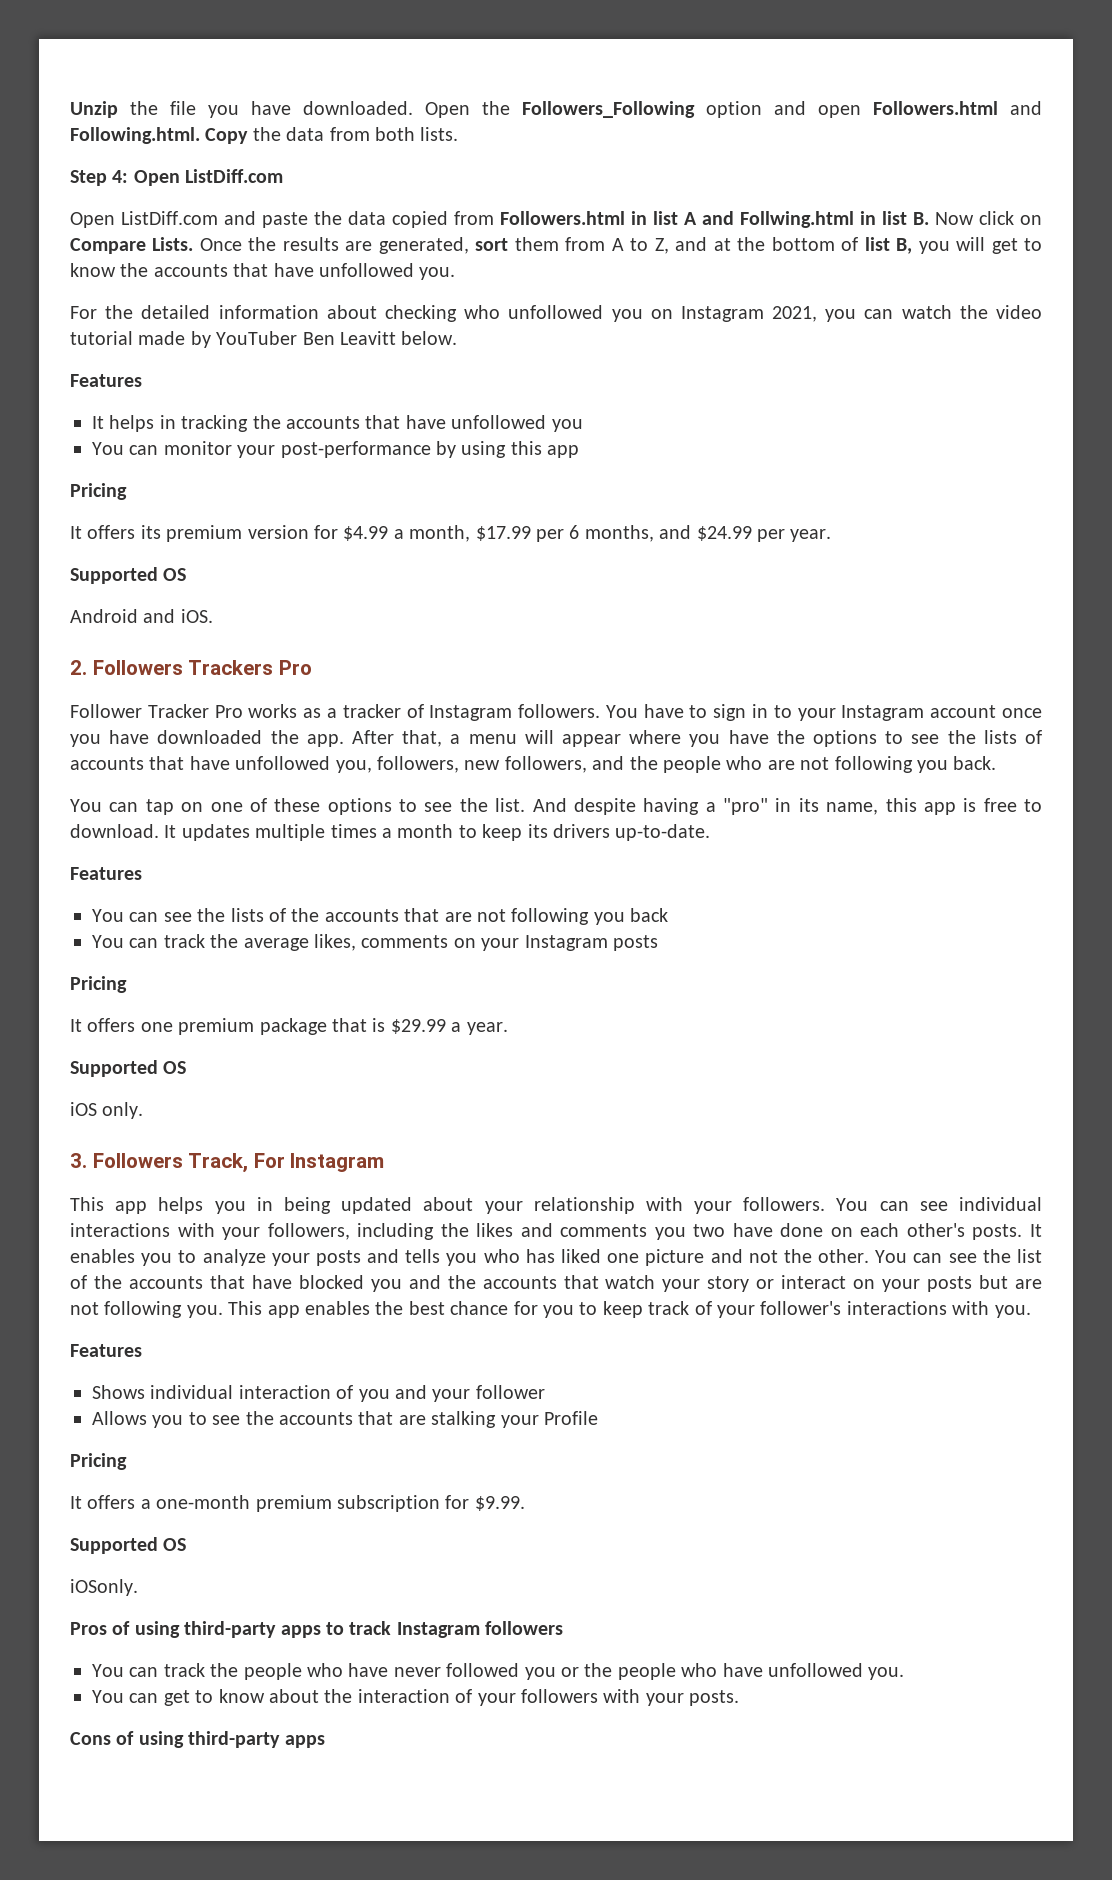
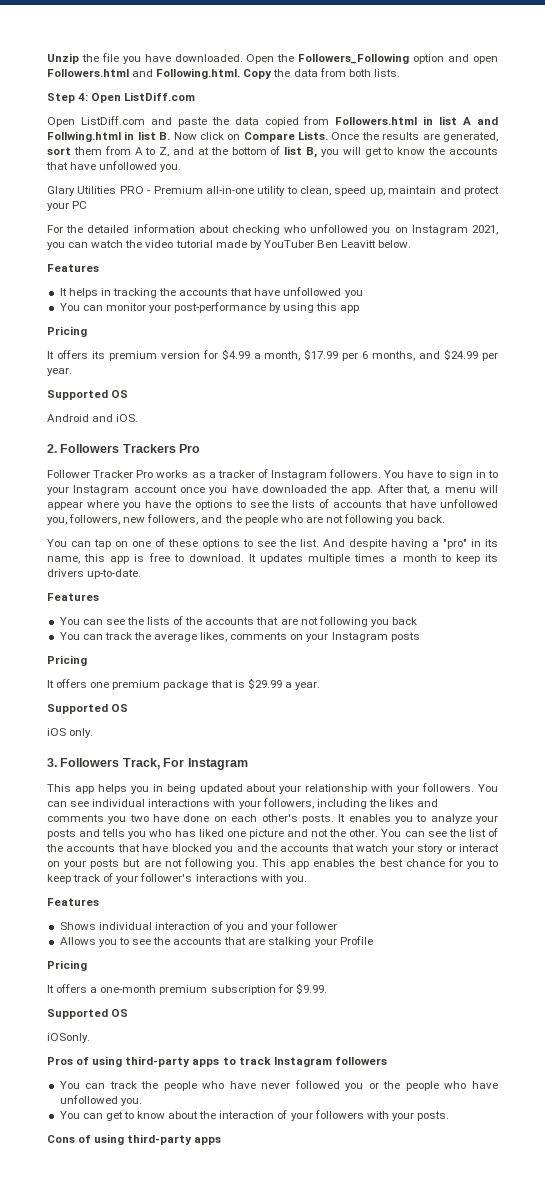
+ Glary Utilities PRO - Premium all-in-one utility to clean, speed up, maintain and protect your PC

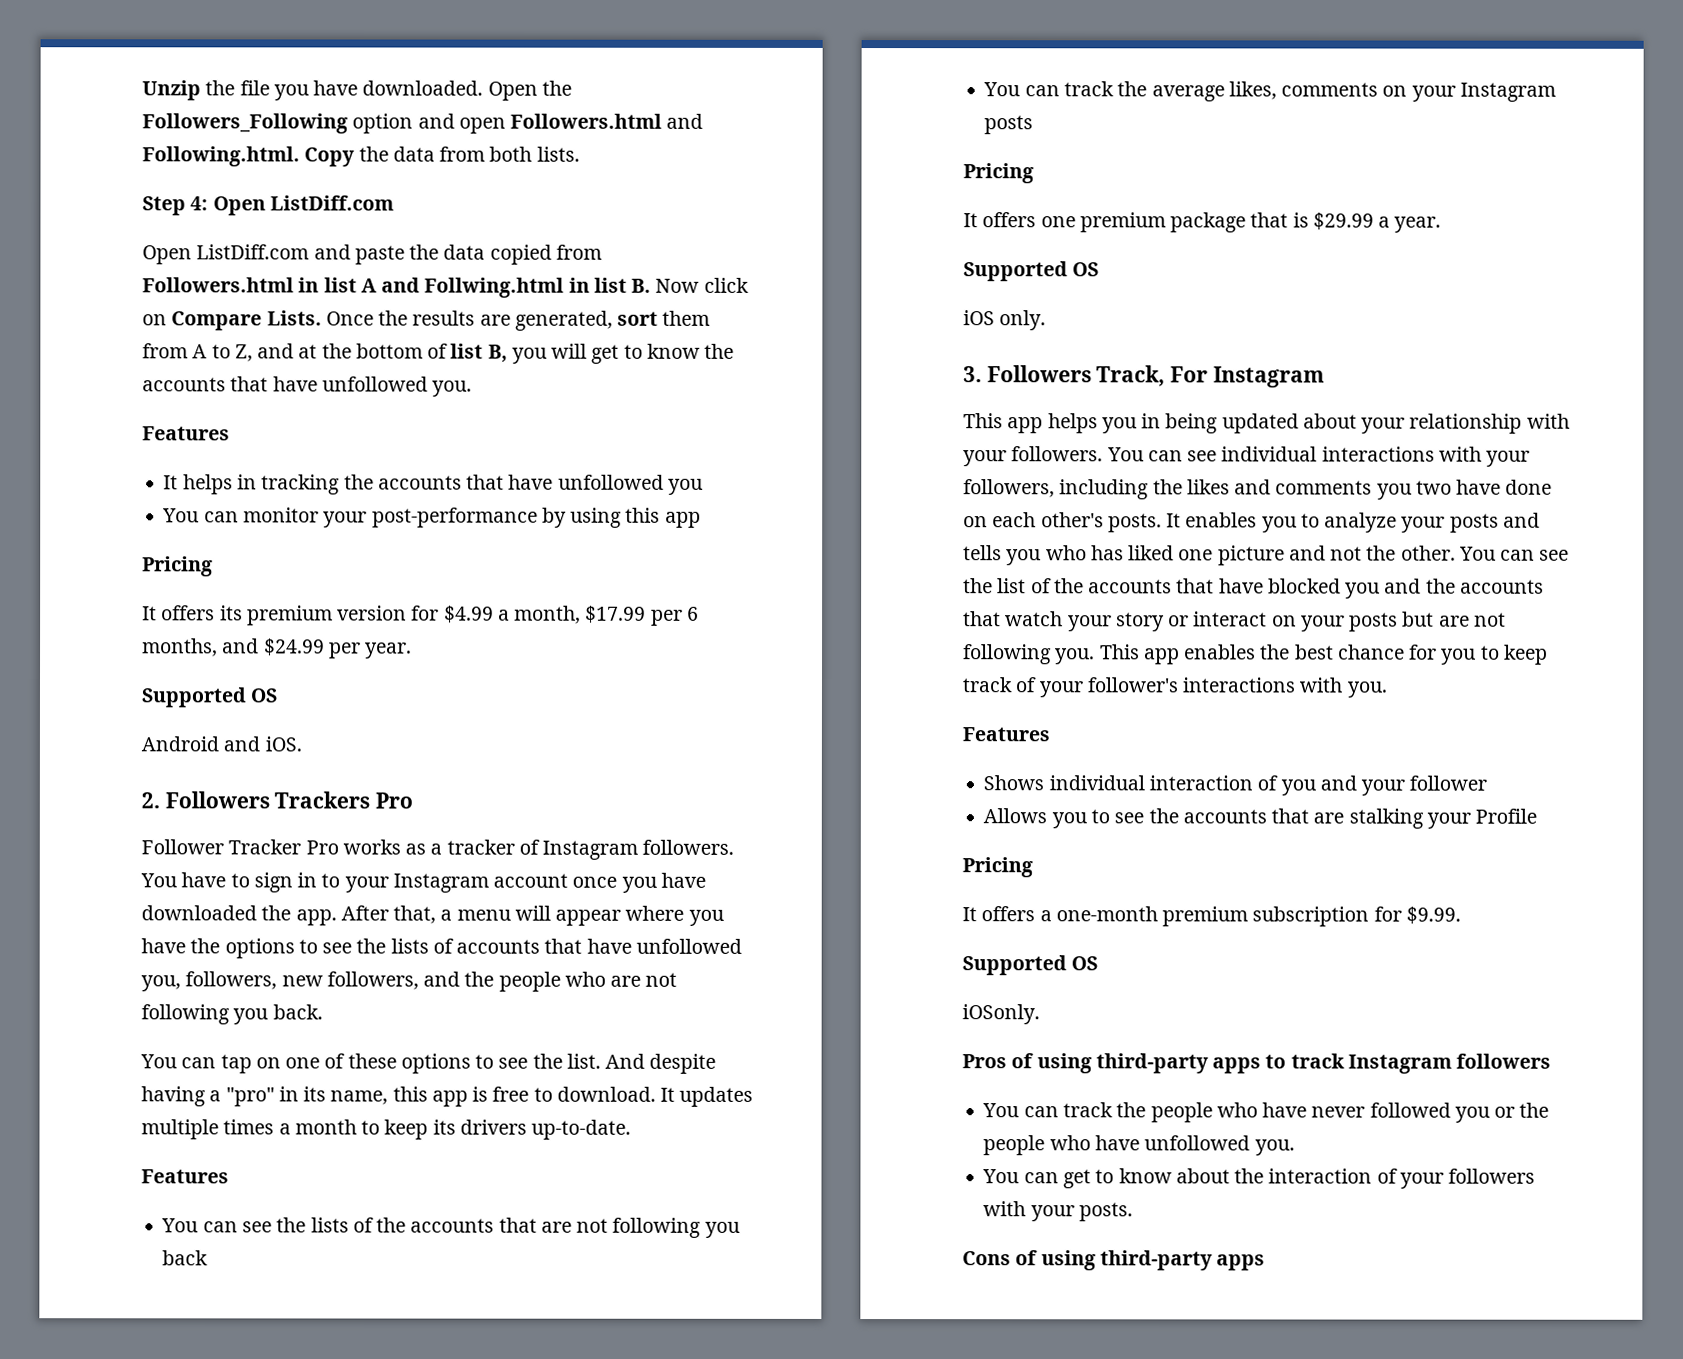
- Glary Utilities PRO - Premium all-in-one utility to clean, speed up, maintain and protect your PC
- For the detailed information about checking who unfollowed you on Instagram 2021, you can watch the video tutorial made by YouTuber Ben Leavitt below.

